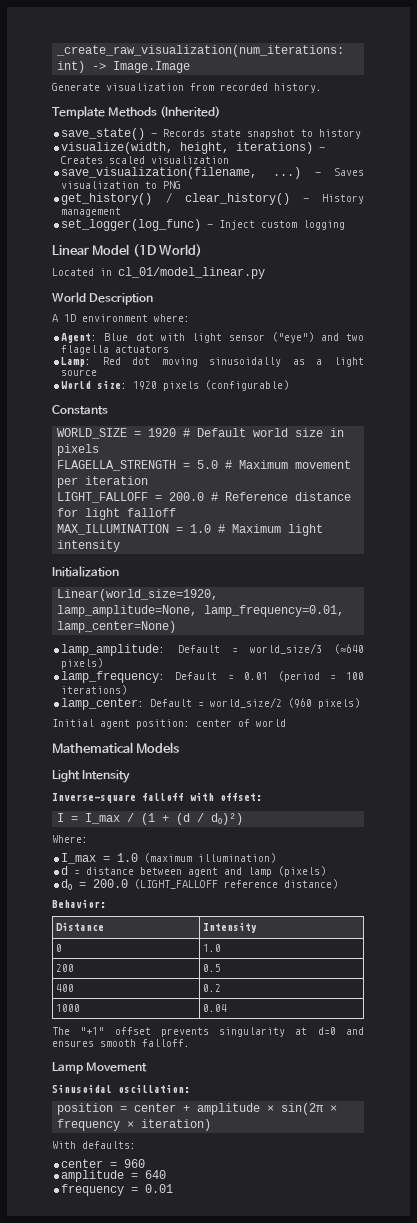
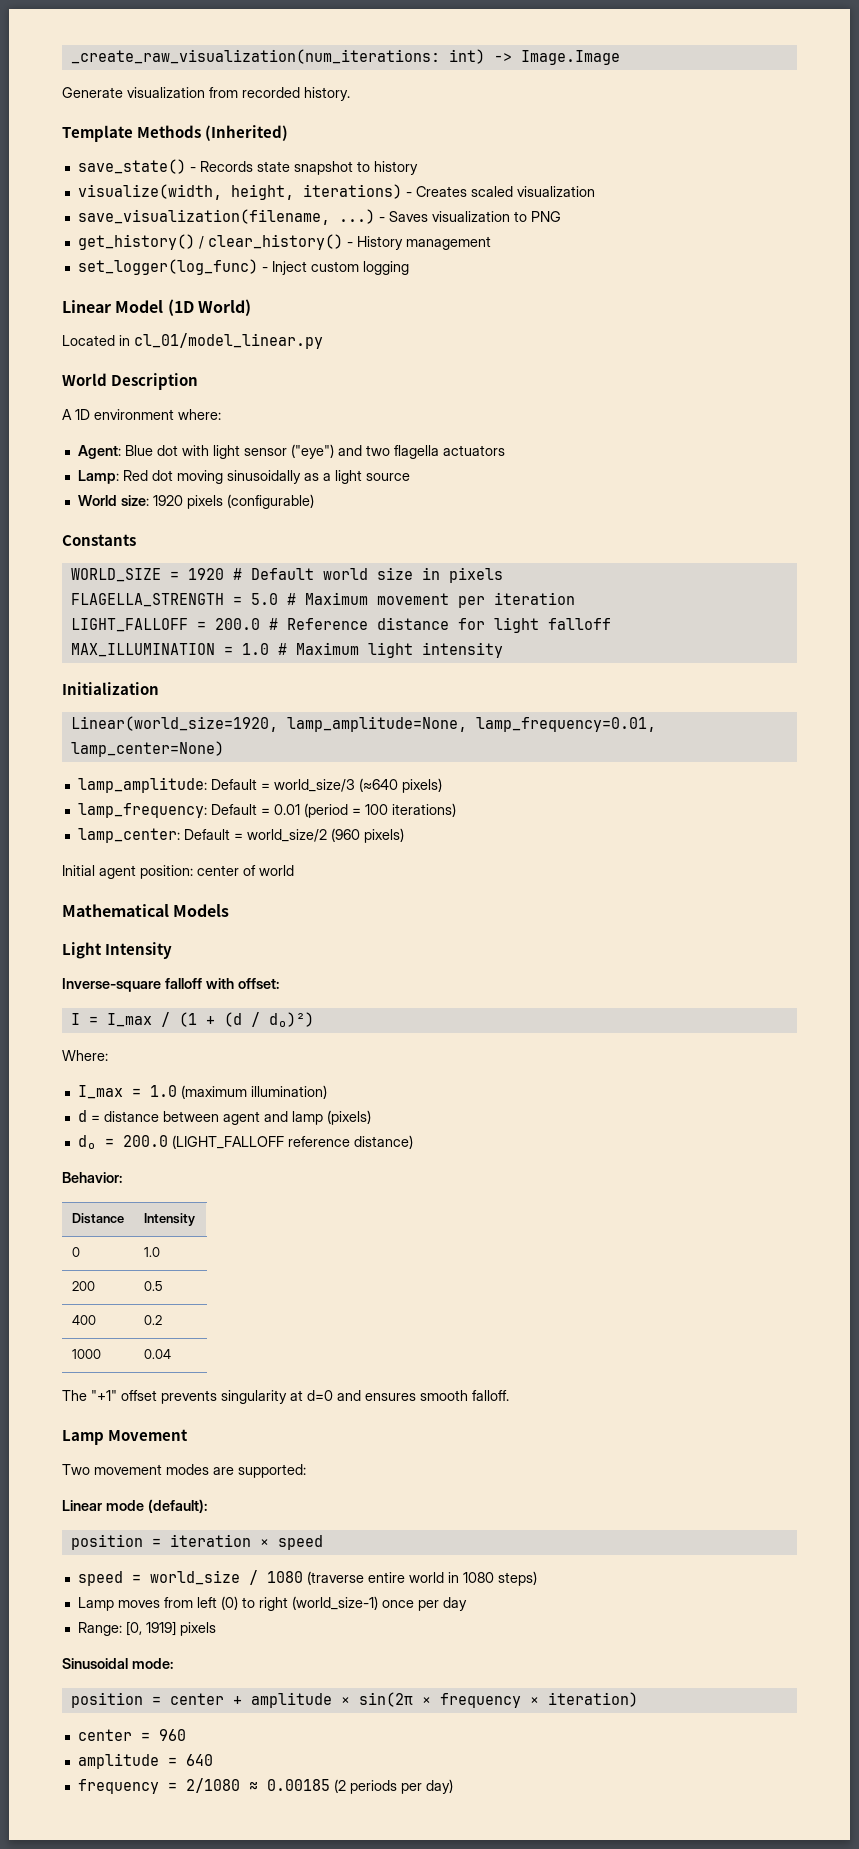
+ Two movement modes are supported:
+ Linear mode (default):
+ position = iteration × speed
+ speed = world_size / 1080 (traverse entire world in 1080 steps)
+ Lamp moves from left (0) to right (world_size-1) once per day
+ Range: [0, 1919] pixels
- Sinusoidal oscillation:
+ Sinusoidal mode:
- With defaults:
- frequency = 0.01
+ frequency = 2/1080 ≈ 0.00185 (2 periods per day)

